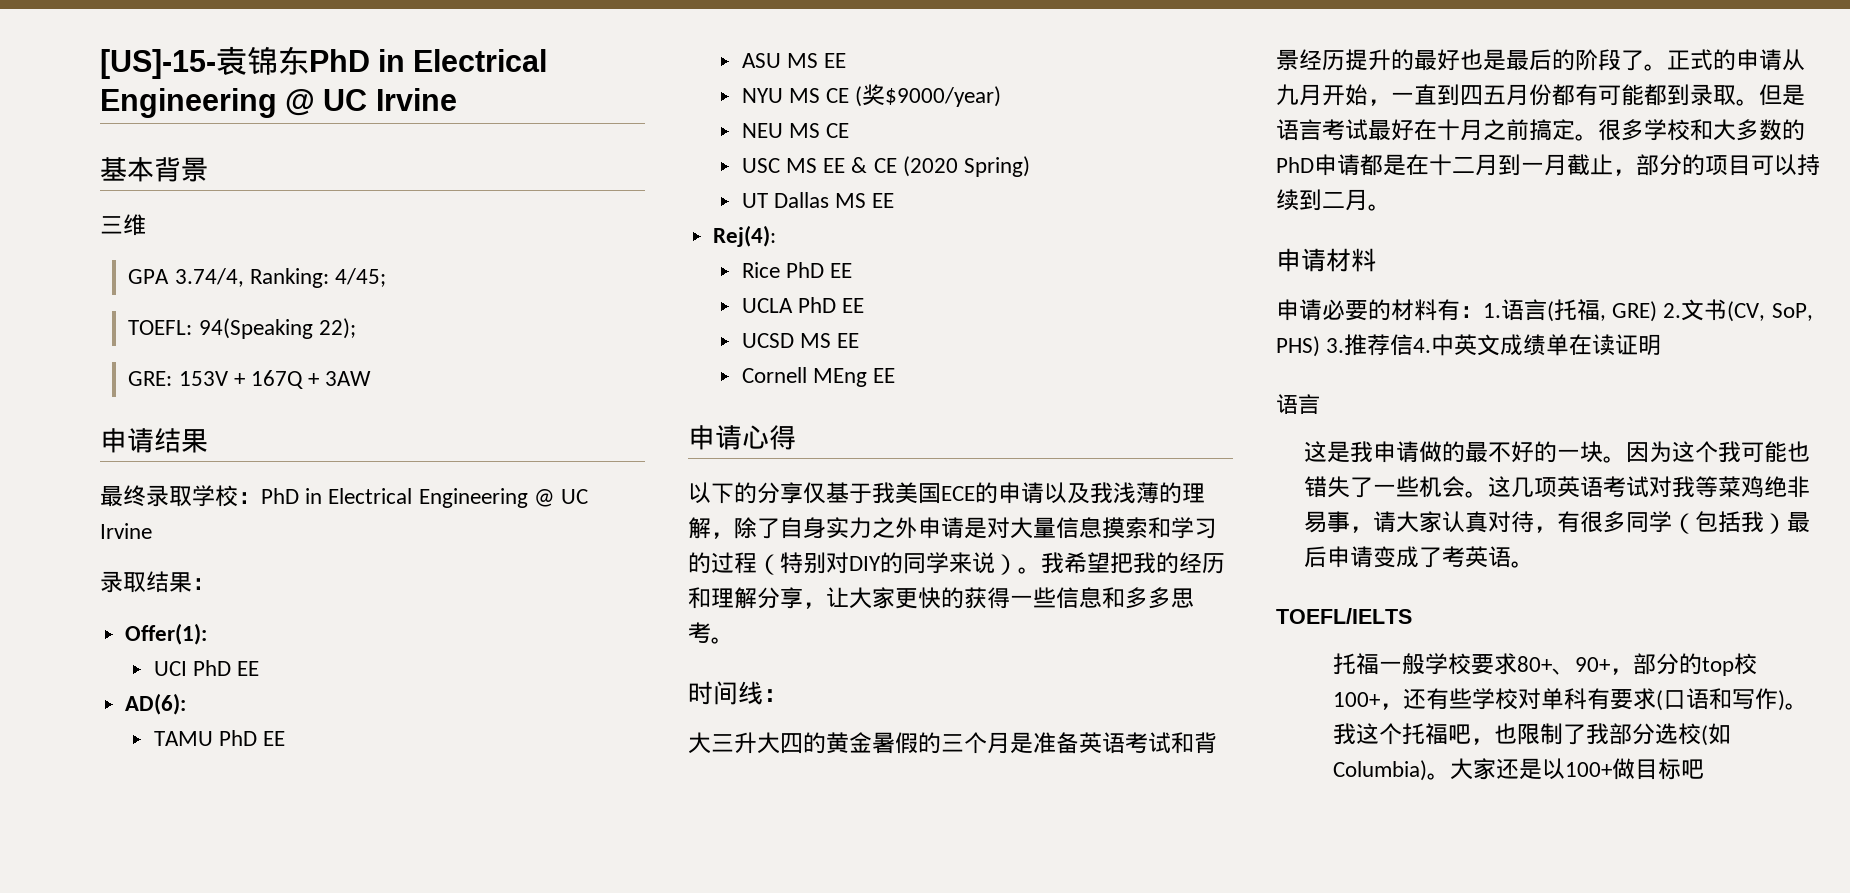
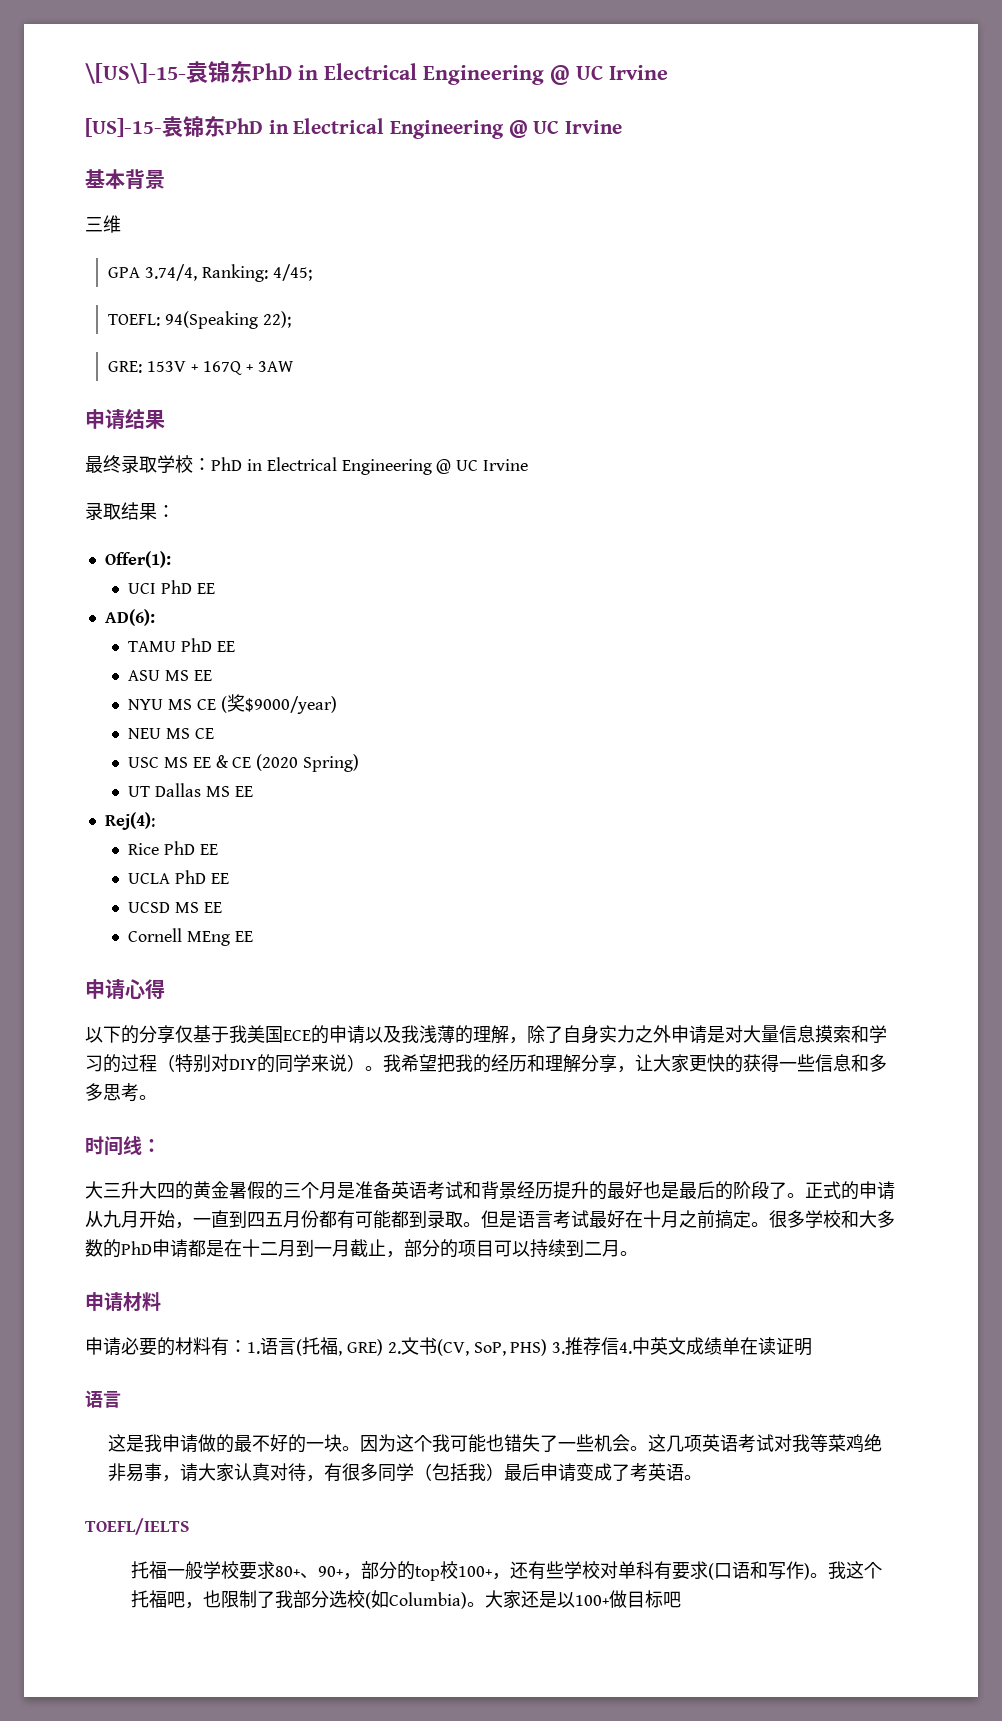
+ \[US\]-15-袁锦东PhD in Electrical Engineering @ UC Irvine

